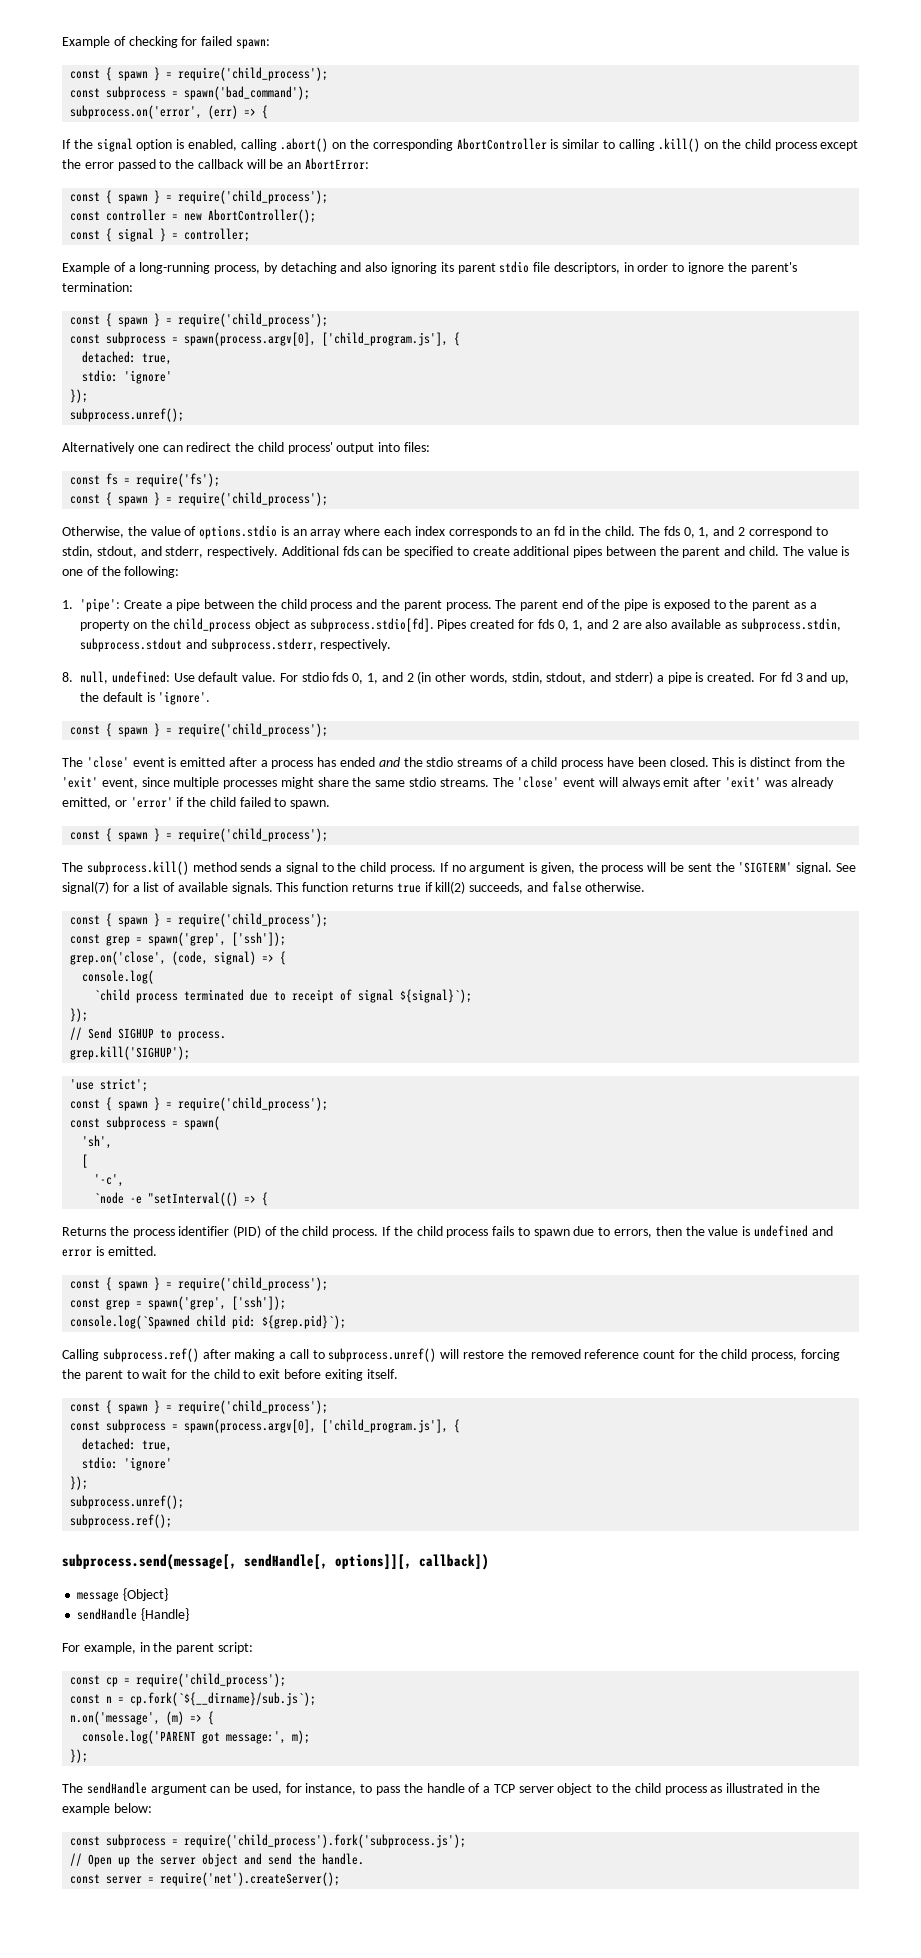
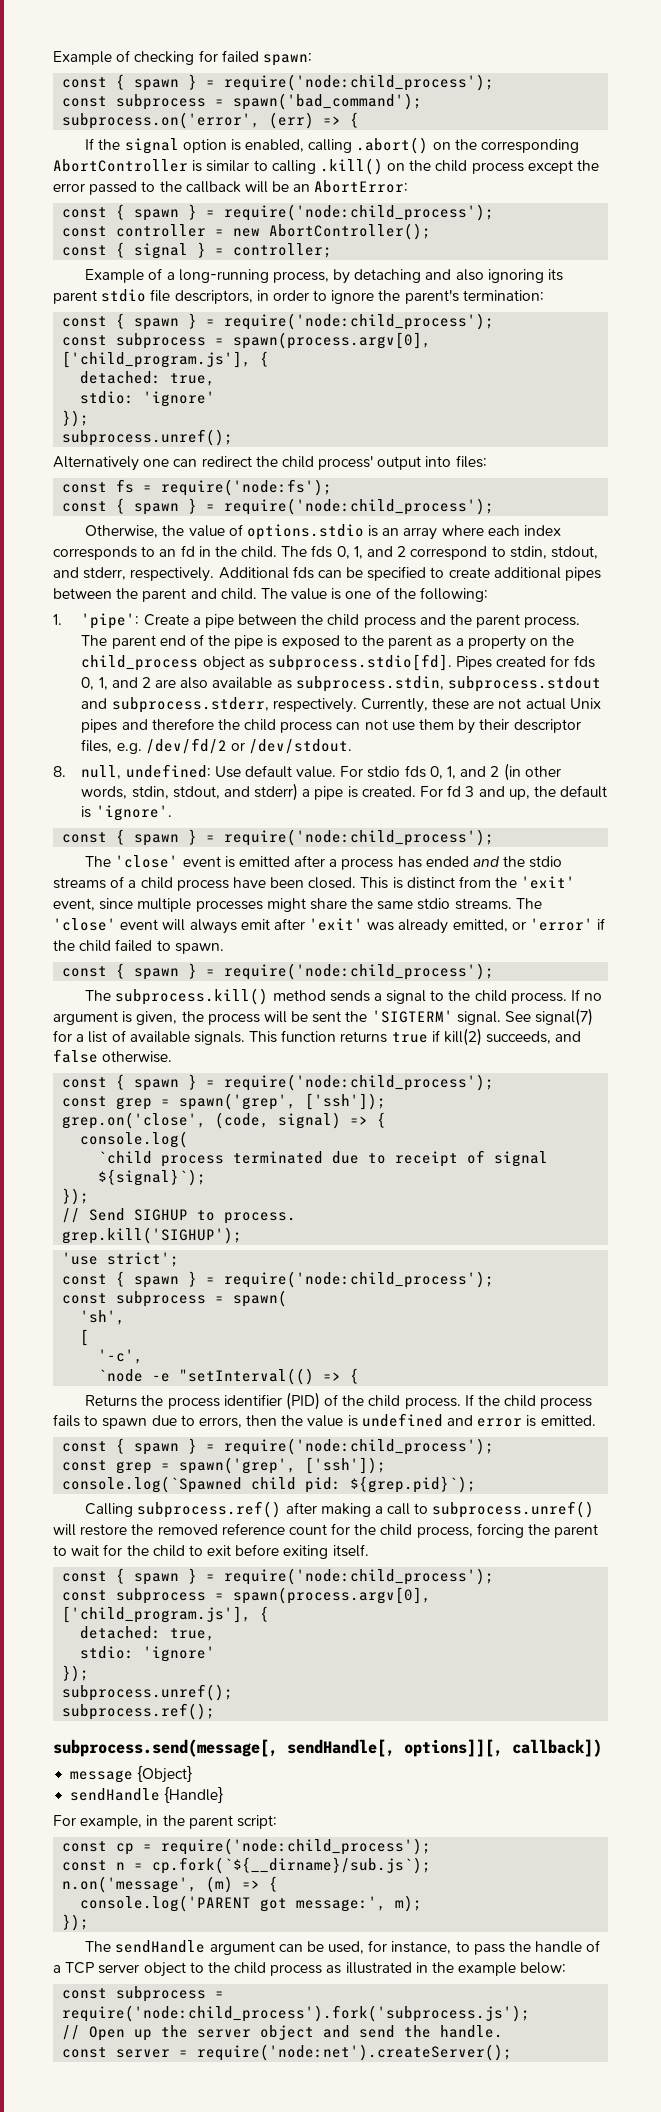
  Example of checking for failed spawn:
- const { spawn } = require('child_process');
+ const { spawn } = require('node:child_process');
  If the signal option is enabled, calling .abort() on the corresponding AbortController is similar to calling .kill() on the child process except the error passed to the callback will be an AbortError:
- const { spawn } = require('child_process');
+ const { spawn } = require('node:child_process');
  Example of a long-running process, by detaching and also ignoring its parent stdio file descriptors, in order to ignore the parent's termination:
- const { spawn } = require('child_process');
+ const { spawn } = require('node:child_process');
- const fs = require('fs');
- const { spawn } = require('child_process');
+ const fs = require('node:fs');
+ const { spawn } = require('node:child_process');
+ Currently, these are not actual Unix pipes and therefore the child process can not use them by their descriptor files, e.g. /dev/fd/2 or /dev/stdout.
  For fd 3 and up, the default is 'ignore'.
- const { spawn } = require('child_process');
+ const { spawn } = require('node:child_process');
  The 'close' event will always emit after 'exit' was already emitted, or 'error' if the child failed to spawn.
- const { spawn } = require('child_process');
+ const { spawn } = require('node:child_process');
  This function returns true if kill(2) succeeds, and false otherwise.
- const { spawn } = require('child_process');
+ const { spawn } = require('node:child_process');
  'use strict';
- const { spawn } = require('child_process');
+ const { spawn } = require('node:child_process');
  If the child process fails to spawn due to errors, then the value is undefined and error is emitted.
- const { spawn } = require('child_process');
+ const { spawn } = require('node:child_process');
  Calling subprocess.ref() after making a call to subprocess.unref() will restore the removed reference count for the child process, forcing the parent to wait for the child to exit before exiting itself.
- const { spawn } = require('child_process');
+ const { spawn } = require('node:child_process');
- const cp = require('child_process');
+ const cp = require('node:child_process');
- const subprocess = require('child_process').fork('subprocess.js');
+ const subprocess = require('node:child_process').fork('subprocess.js');
- const server = require('net').createServer();
+ const server = require('node:net').createServer();

